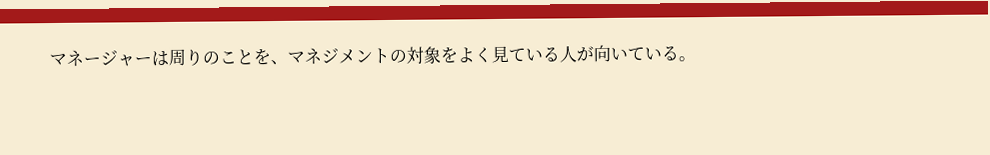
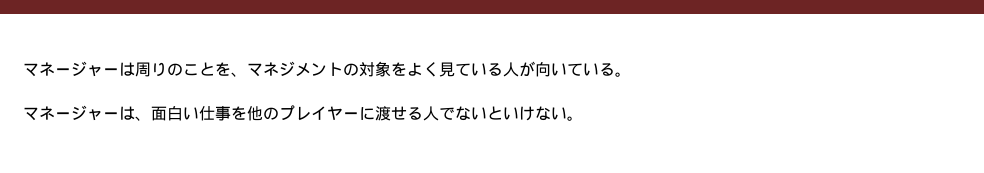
+ マネージャーは、面白い仕事を他のプレイヤーに渡せる人でないといけない。

